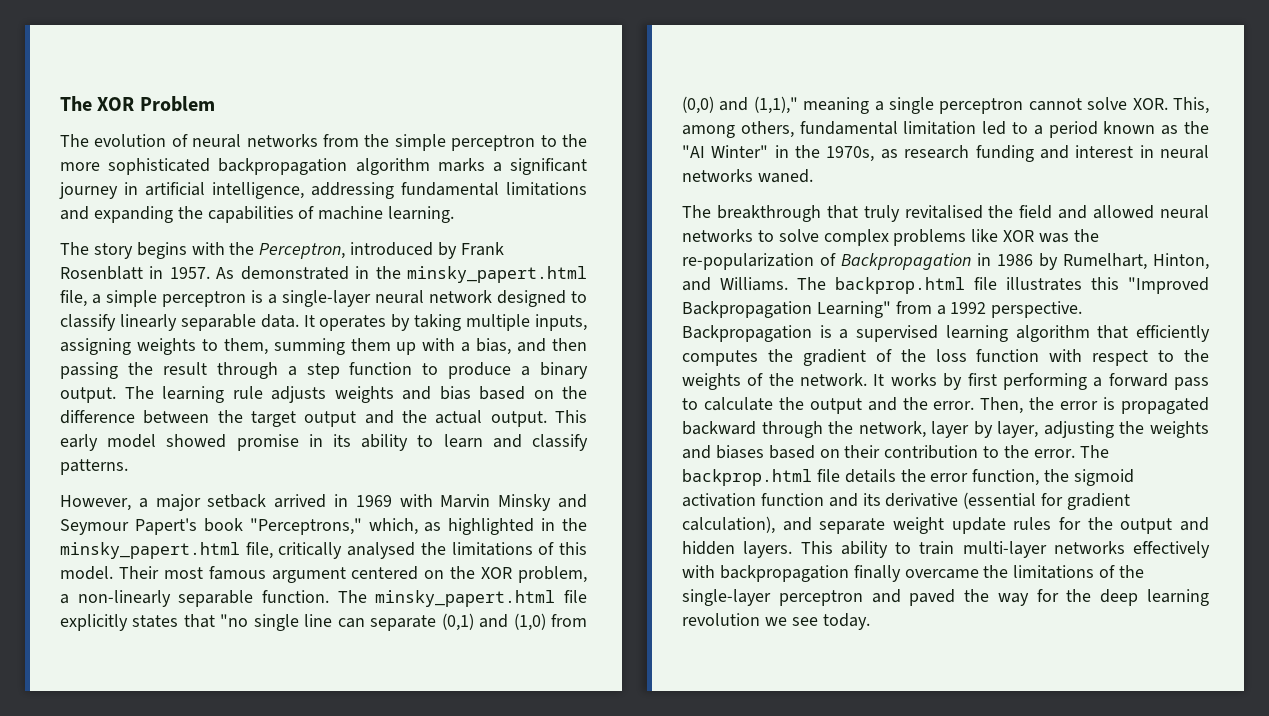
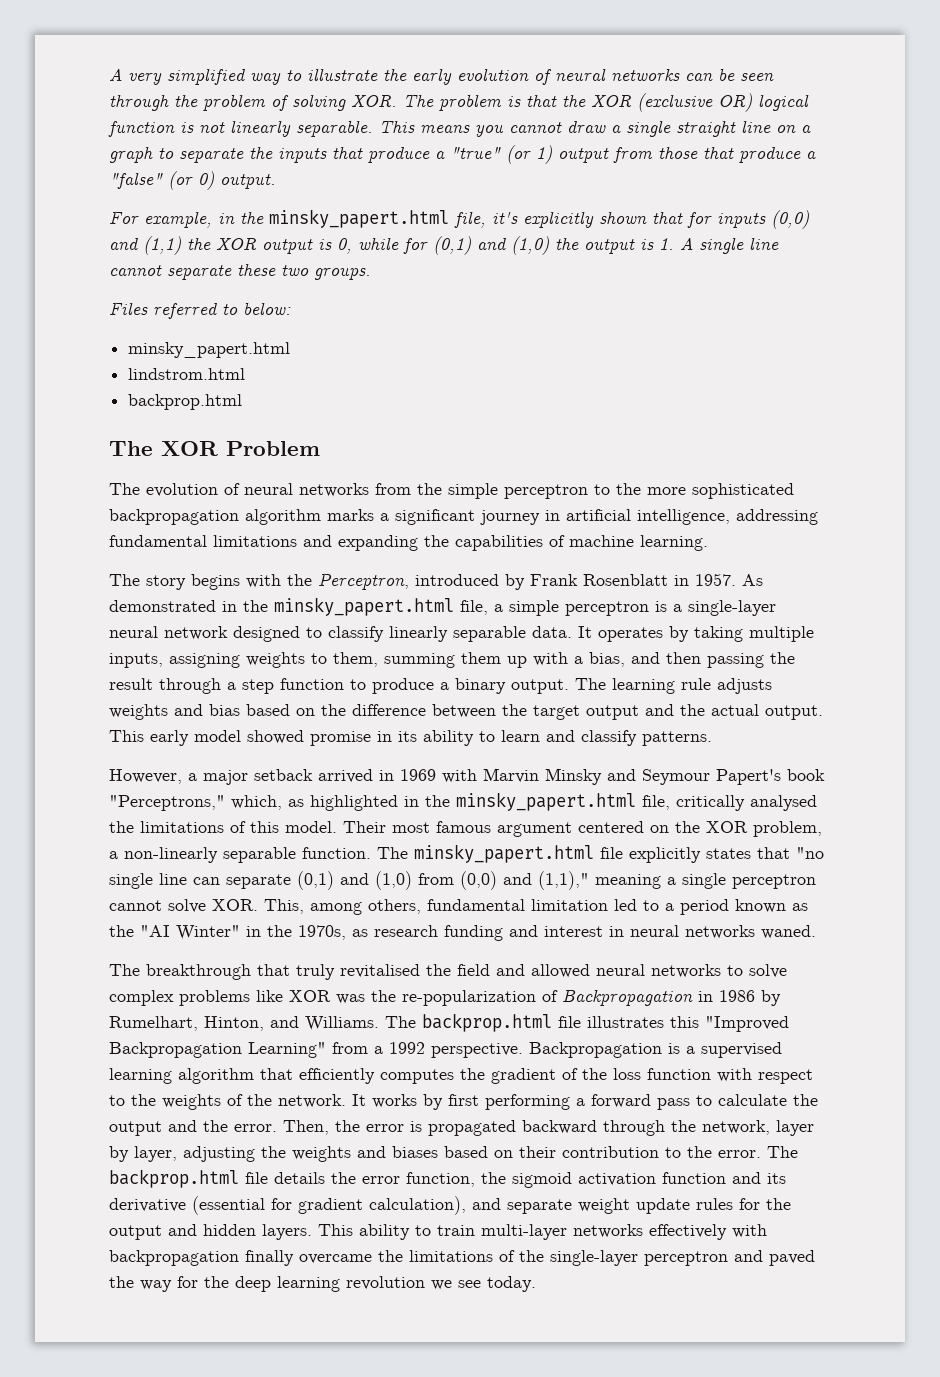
+ A very simplified way to illustrate the early evolution of neural networks can be seen through the problem of solving XOR. The problem is that the XOR (exclusive OR) logical function is not linearly separable. This means you cannot draw a single straight line on a graph to separate the inputs that produce a "true" (or 1) output from those that produce a "false" (or 0) output.
+ For example, in the minsky_papert.html file, it's explicitly shown that for inputs (0,0) and (1,1) the XOR output is 0, while for (0,1) and (1,0) the output is 1. A single line cannot separate these two groups.
+ Files referred to below:
+ minsky_papert.html
+ lindstrom.html
+ backprop.html

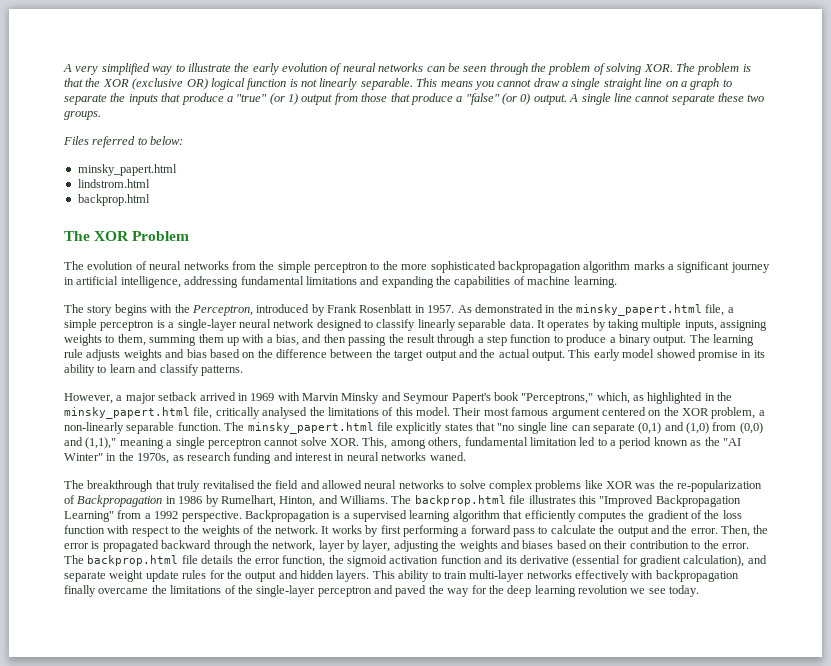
- This means you cannot draw a single straight line on a graph to separate the inputs that produce a "true" (or 1) output from those that produce a "false" (or 0) output.
- For example, in the minsky_papert.html file, it's explicitly shown that for inputs (0,0) and (1,1) the XOR output is 0, while for (0,1) and (1,0) the output is 1. A single line cannot separate these two groups.
+ This means you cannot draw a single straight line on a graph to separate the inputs that produce a "true" (or 1) output from those that produce a "false" (or 0) output. A single line cannot separate these two groups.

